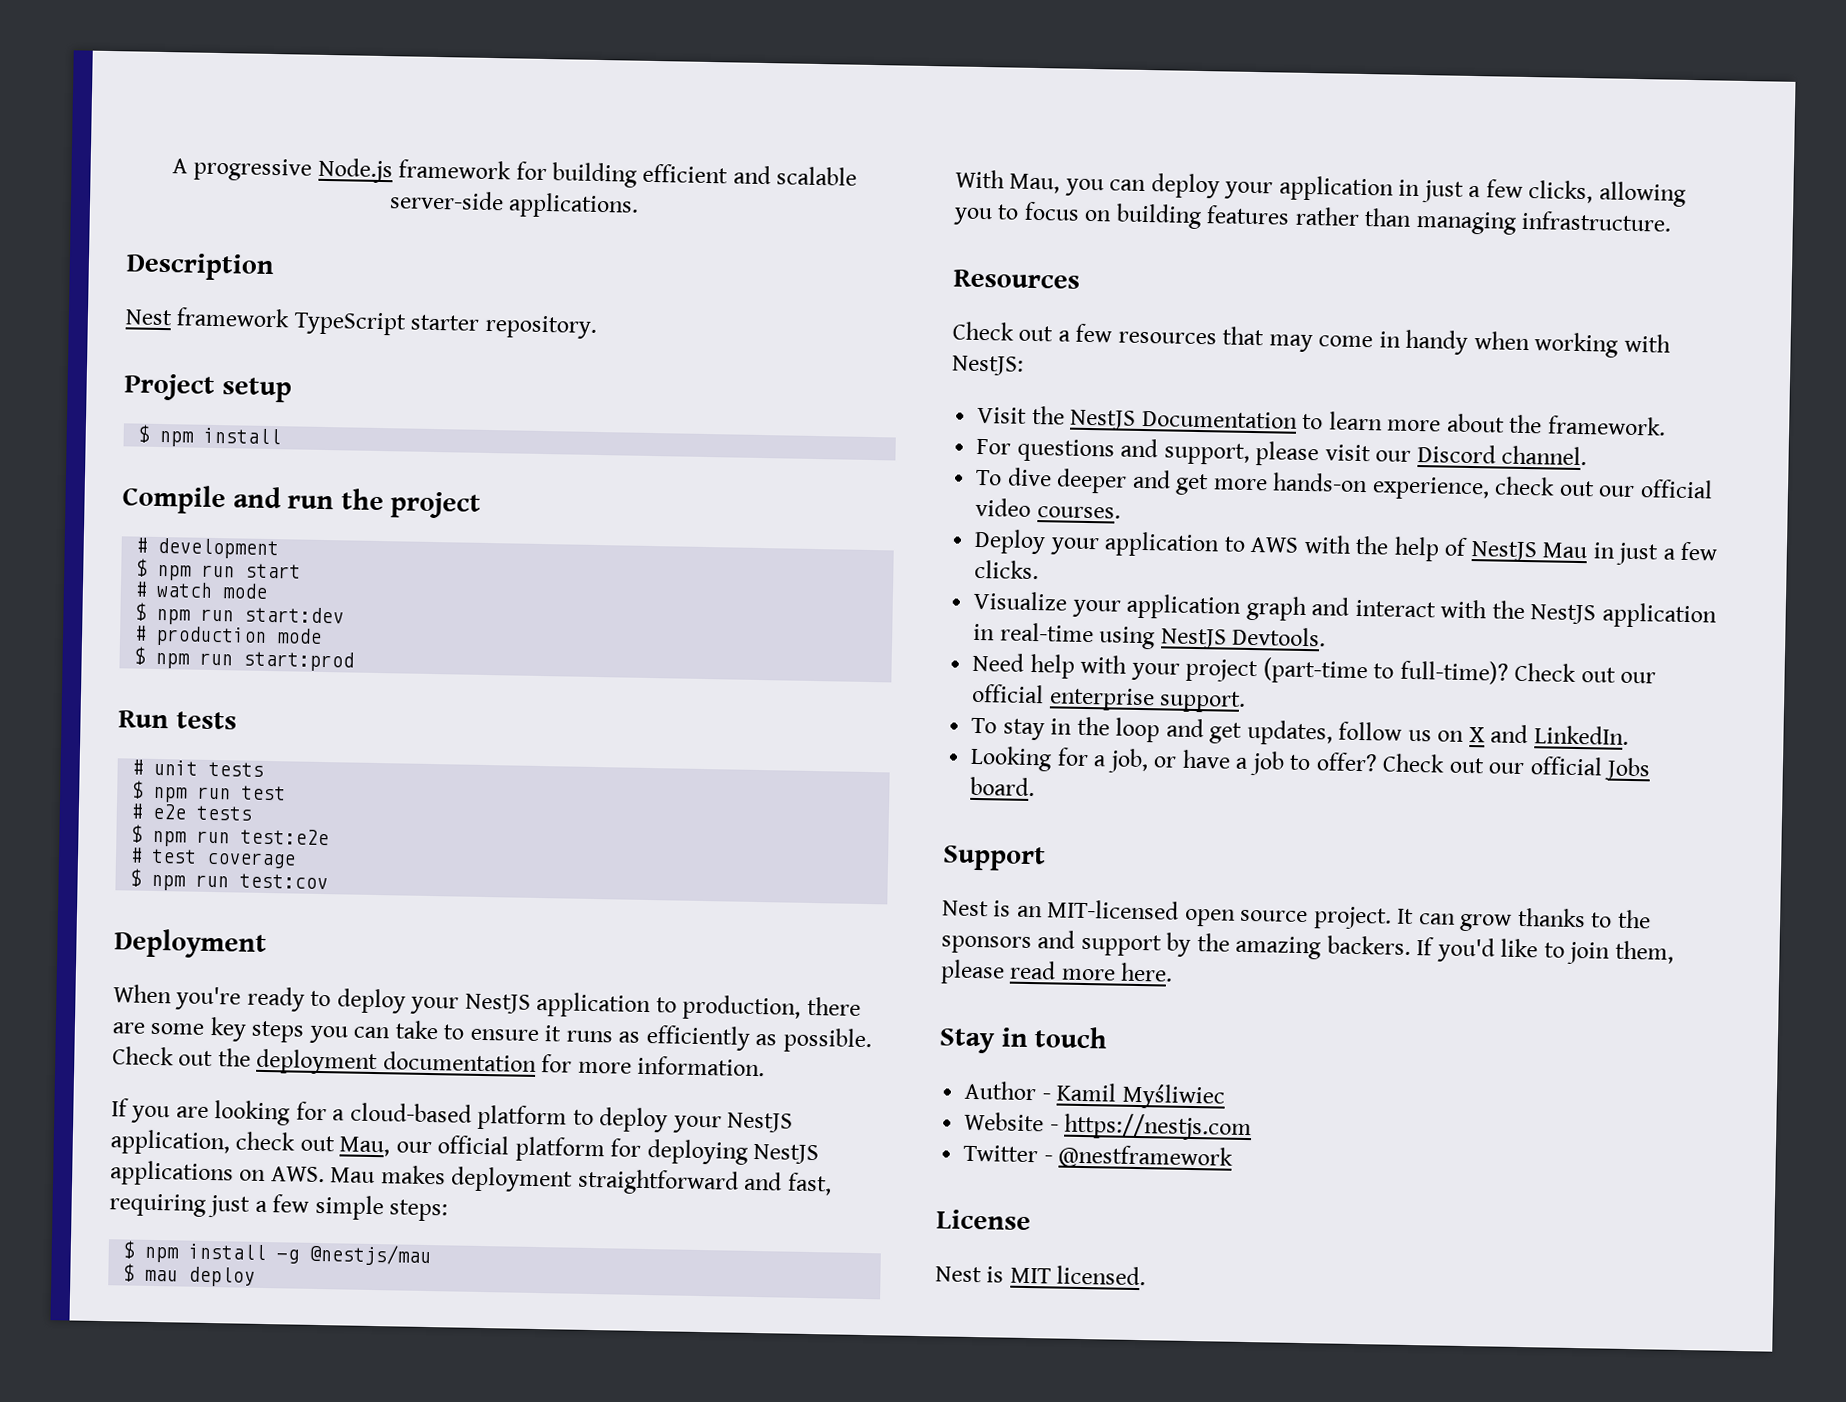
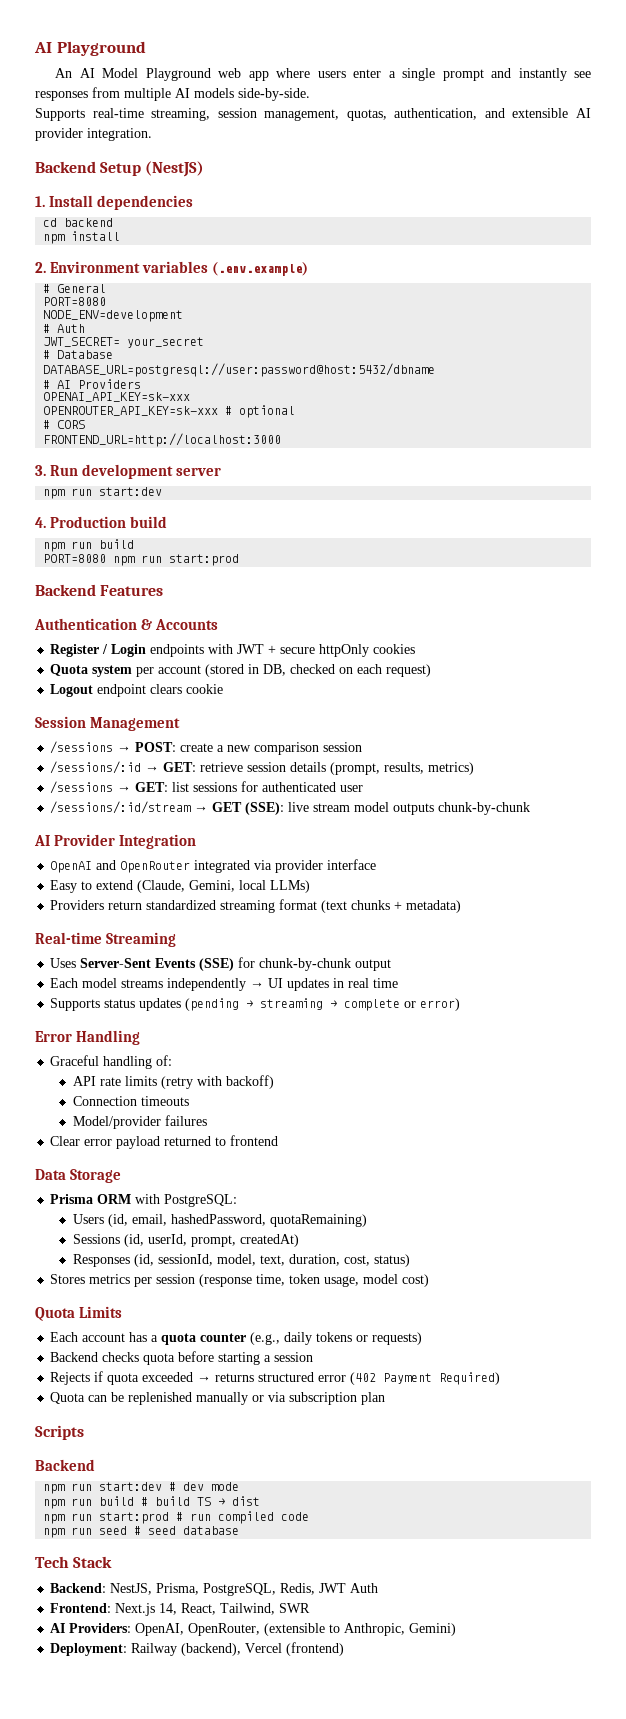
- A progressive Node.js framework for building efficient and scalable server-side applications.
- Description
- Nest framework TypeScript starter repository.
- Project setup
- $ npm install
- Compile and run the project
- # development
- $ npm run start
- # watch mode
- $ npm run start:dev
- # production mode
- $ npm run start:prod
- Run tests
- # unit tests
- $ npm run test
- # e2e tests
- $ npm run test:e2e
- # test coverage
- $ npm run test:cov
- Deployment
- When you're ready to deploy your NestJS application to production, there are some key steps you can take to ensure it runs as efficiently as possible. Check out the deployment documentation for more information.
- If you are looking for a cloud-based platform to deploy your NestJS application, check out Mau, our official platform for deploying NestJS applications on AWS. Mau makes deployment straightforward and fast, requiring just a few simple steps:
- $ npm install -g @nestjs/mau
- $ mau deploy
- With Mau, you can deploy your application in just a few clicks, allowing you to focus on building features rather than managing infrastructure.
- Resources
- Check out a few resources that may come in handy when working with NestJS:
- Visit the NestJS Documentation to learn more about the framework.
- For questions and support, please visit our Discord channel.
- To dive deeper and get more hands-on experience, check out our official video courses.
- Deploy your application to AWS with the help of NestJS Mau in just a few clicks.
- Visualize your application graph and interact with the NestJS application in real-time using NestJS Devtools.
- Need help with your project (part-time to full-time)? Check out our official enterprise support.
- To stay in the loop and get updates, follow us on X and LinkedIn.
- Looking for a job, or have a job to offer? Check out our official Jobs board.
- Support
- Nest is an MIT-licensed open source project. It can grow thanks to the sponsors and support by the amazing backers. If you'd like to join them, please read more here.
- Stay in touch
- Author - Kamil Myśliwiec
- Website - https://nestjs.com
- Twitter - @nestframework
- License
- Nest is MIT licensed.
+ AI Playground
+ An AI Model Playground web app where users enter a single prompt and instantly see responses from multiple AI models side-by-side.
+ Supports real-time streaming, session management, quotas, authentication, and extensible AI provider integration.
+ Backend Setup (NestJS)
+ 1. Install dependencies
+ cd backend
+ npm install
+ 2. Environment variables (.env.example)
+ # General
+ PORT=8080
+ NODE_ENV=development
+ # Auth
+ JWT_SECRET= your_secret
+ # Database
+ DATABASE_URL=postgresql://user:password@host:5432/dbname
+ # AI Providers
+ OPENAI_API_KEY=sk-xxx
+ OPENROUTER_API_KEY=sk-xxx # optional
+ # CORS
+ FRONTEND_URL=http://localhost:3000
+ 3. Run development server
+ npm run start:dev
+ 4. Production build
+ npm run build
+ PORT=8080 npm run start:prod
+ Backend Features
+ Authentication & Accounts
+ Register / Login endpoints with JWT + secure httpOnly cookies
+ Quota system per account (stored in DB, checked on each request)
+ Logout endpoint clears cookie
+ Session Management
+ /sessions → POST: create a new comparison session
+ /sessions/:id → GET: retrieve session details (prompt, results, metrics)
+ /sessions → GET: list sessions for authenticated user
+ /sessions/:id/stream → GET (SSE): live stream model outputs chunk-by-chunk
+ AI Provider Integration
+ OpenAI and OpenRouter integrated via provider interface
+ Easy to extend (Claude, Gemini, local LLMs)
+ Providers return standardized streaming format (text chunks + metadata)
+ Real-time Streaming
+ Uses Server-Sent Events (SSE) for chunk-by-chunk output
+ Each model streams independently → UI updates in real time
+ Supports status updates (pending → streaming → complete or error)
+ Error Handling
+ Graceful handling of:
+ API rate limits (retry with backoff)
+ Connection timeouts
+ Model/provider failures
+ Clear error payload returned to frontend
+ Data Storage
+ Prisma ORM with PostgreSQL:
+ Users (id, email, hashedPassword, quotaRemaining)
+ Sessions (id, userId, prompt, createdAt)
+ Responses (id, sessionId, model, text, duration, cost, status)
+ Stores metrics per session (response time, token usage, model cost)
+ Quota Limits
+ Each account has a quota counter (e.g., daily tokens or requests)
+ Backend checks quota before starting a session
+ Rejects if quota exceeded → returns structured error (402 Payment Required)
+ Quota can be replenished manually or via subscription plan
+ Scripts
+ Backend
+ npm run start:dev # dev mode
+ npm run build # build TS → dist
+ npm run start:prod # run compiled code
+ npm run seed # seed database
+ Tech Stack
+ Backend: NestJS, Prisma, PostgreSQL, Redis, JWT Auth
+ Frontend: Next.js 14, React, Tailwind, SWR
+ AI Providers: OpenAI, OpenRouter, (extensible to Anthropic, Gemini)
+ Deployment: Railway (backend), Vercel (frontend)

